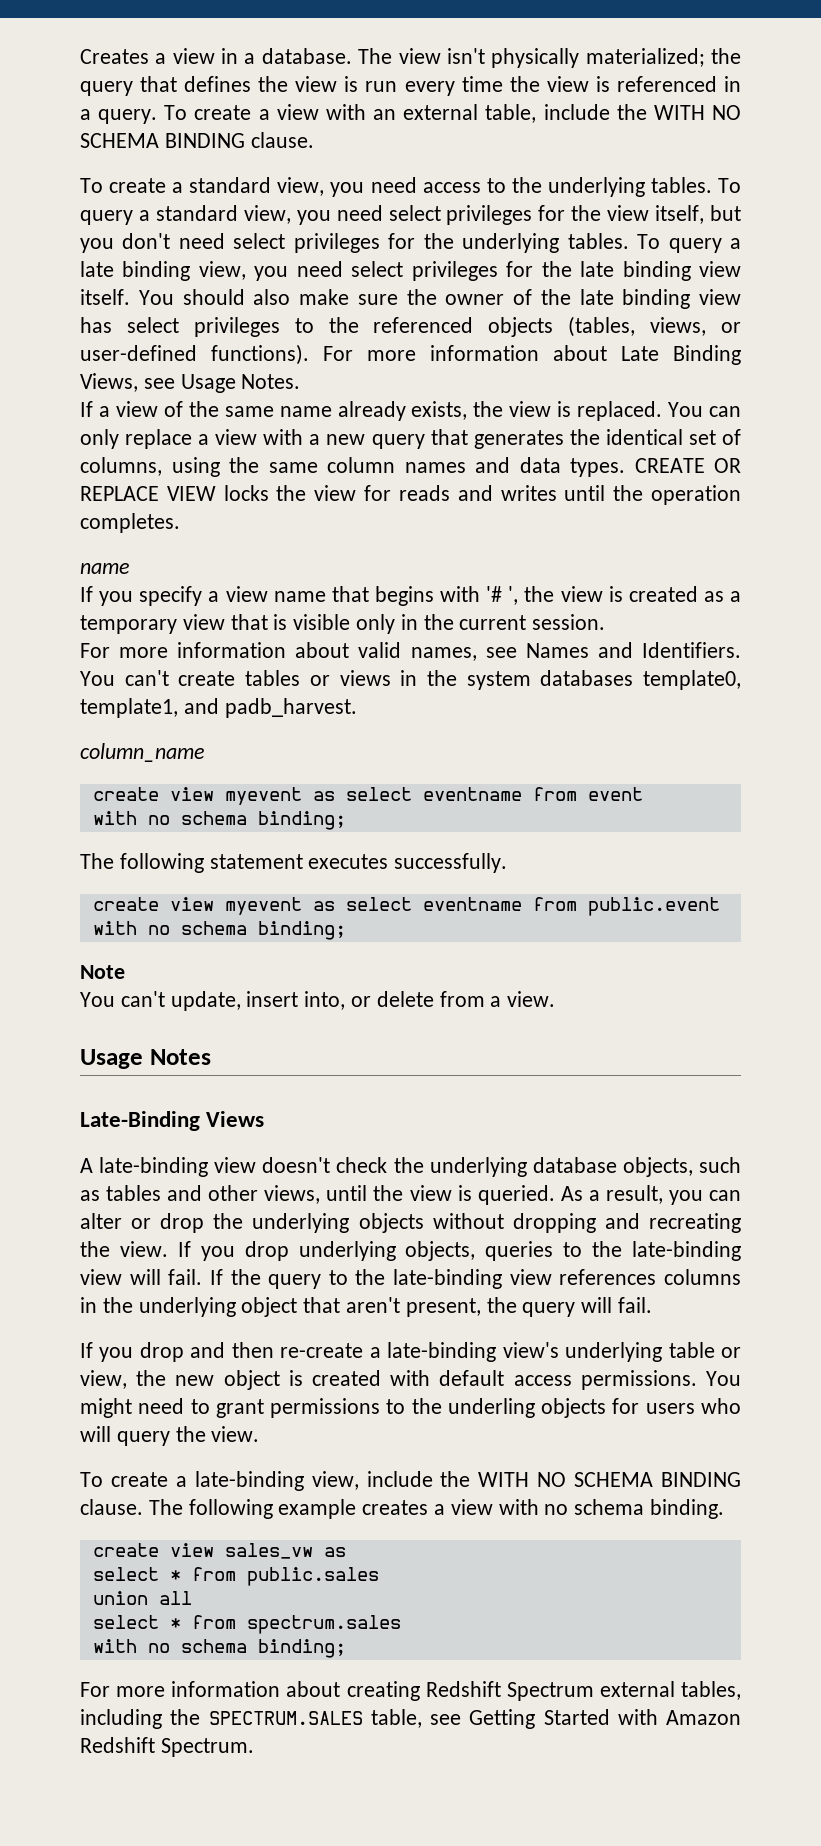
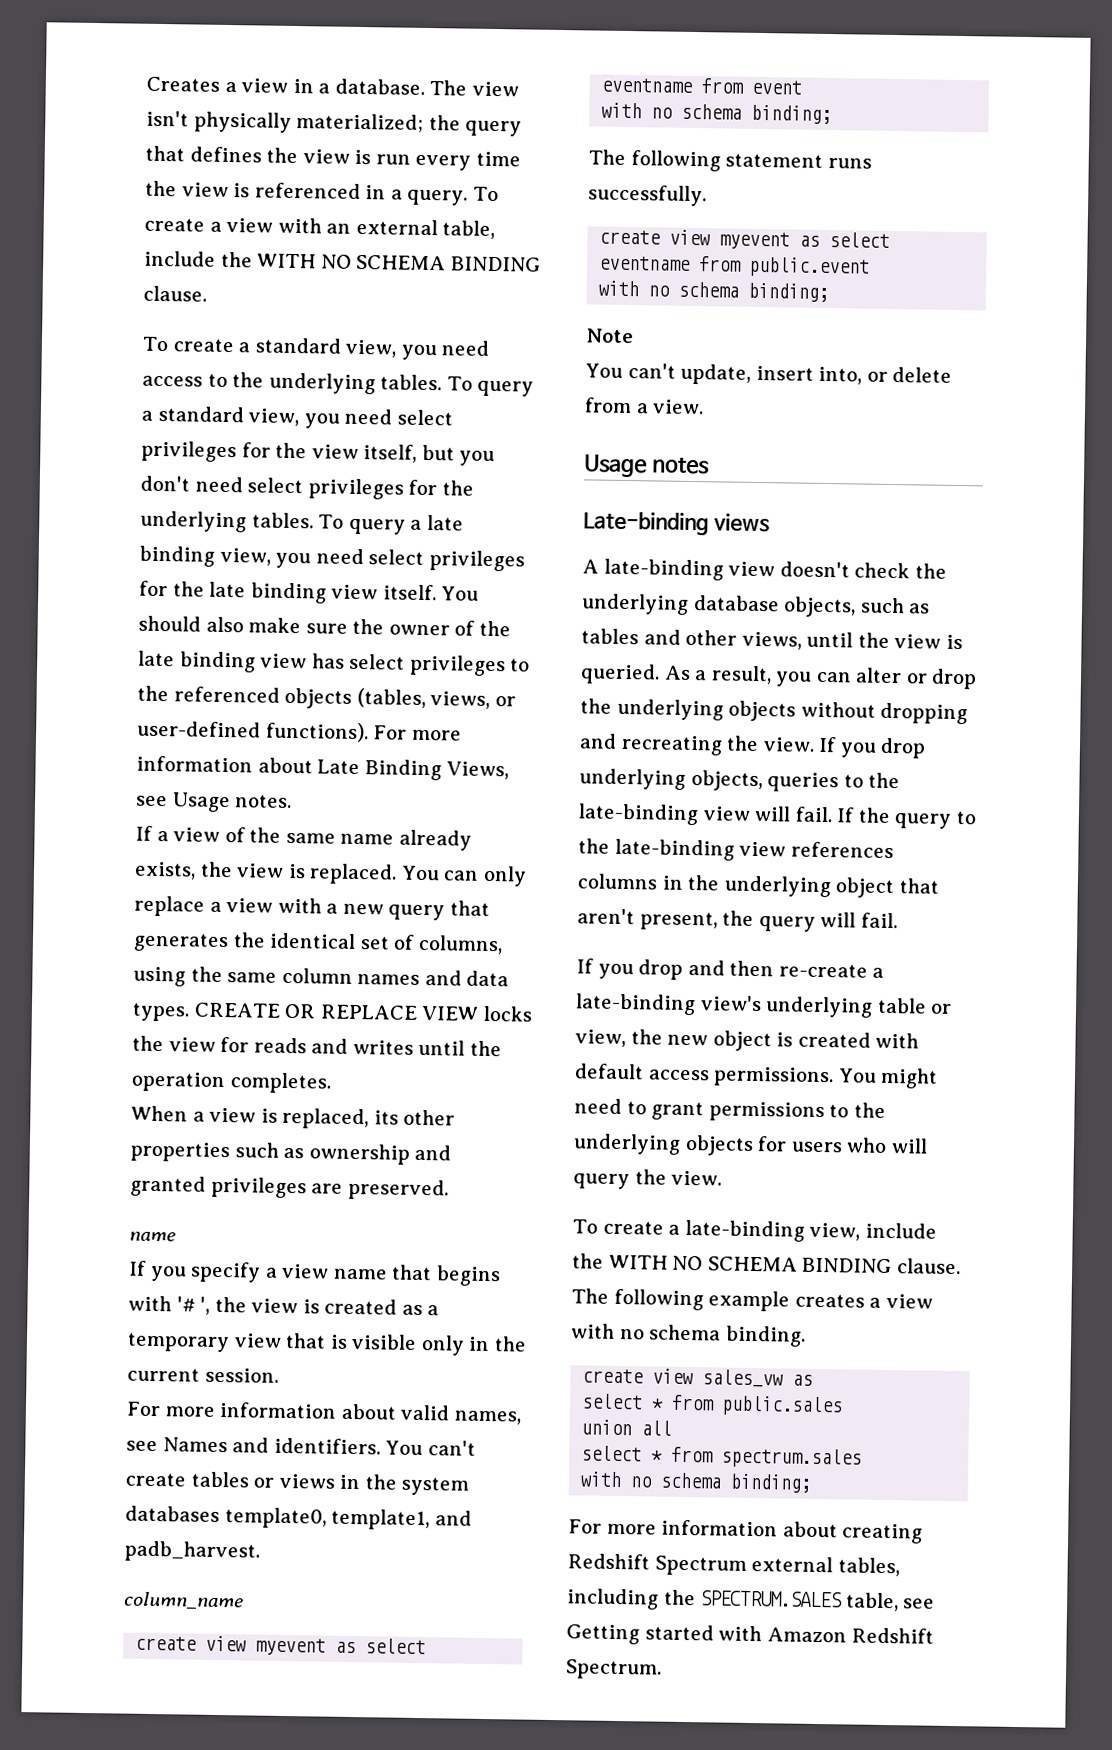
- For more information about Late Binding Views, see Usage Notes.
+ For more information about Late Binding Views, see Usage notes.
+ When a view is replaced, its other properties such as ownership and granted privileges are preserved.
- For more information about valid names, see Names and Identifiers.
+ For more information about valid names, see Names and identifiers.
- The following statement executes successfully.
+ The following statement runs successfully.
- Usage Notes
- Late-Binding Views
+ Usage notes
+ Late-binding views
- You might need to grant permissions to the underling objects for users who will query the view.
+ You might need to grant permissions to the underlying objects for users who will query the view.
- For more information about creating Redshift Spectrum external tables, including the SPECTRUM.SALES table, see Getting Started with Amazon Redshift Spectrum.
+ For more information about creating Redshift Spectrum external tables, including the SPECTRUM.SALES table, see Getting started with Amazon Redshift Spectrum.

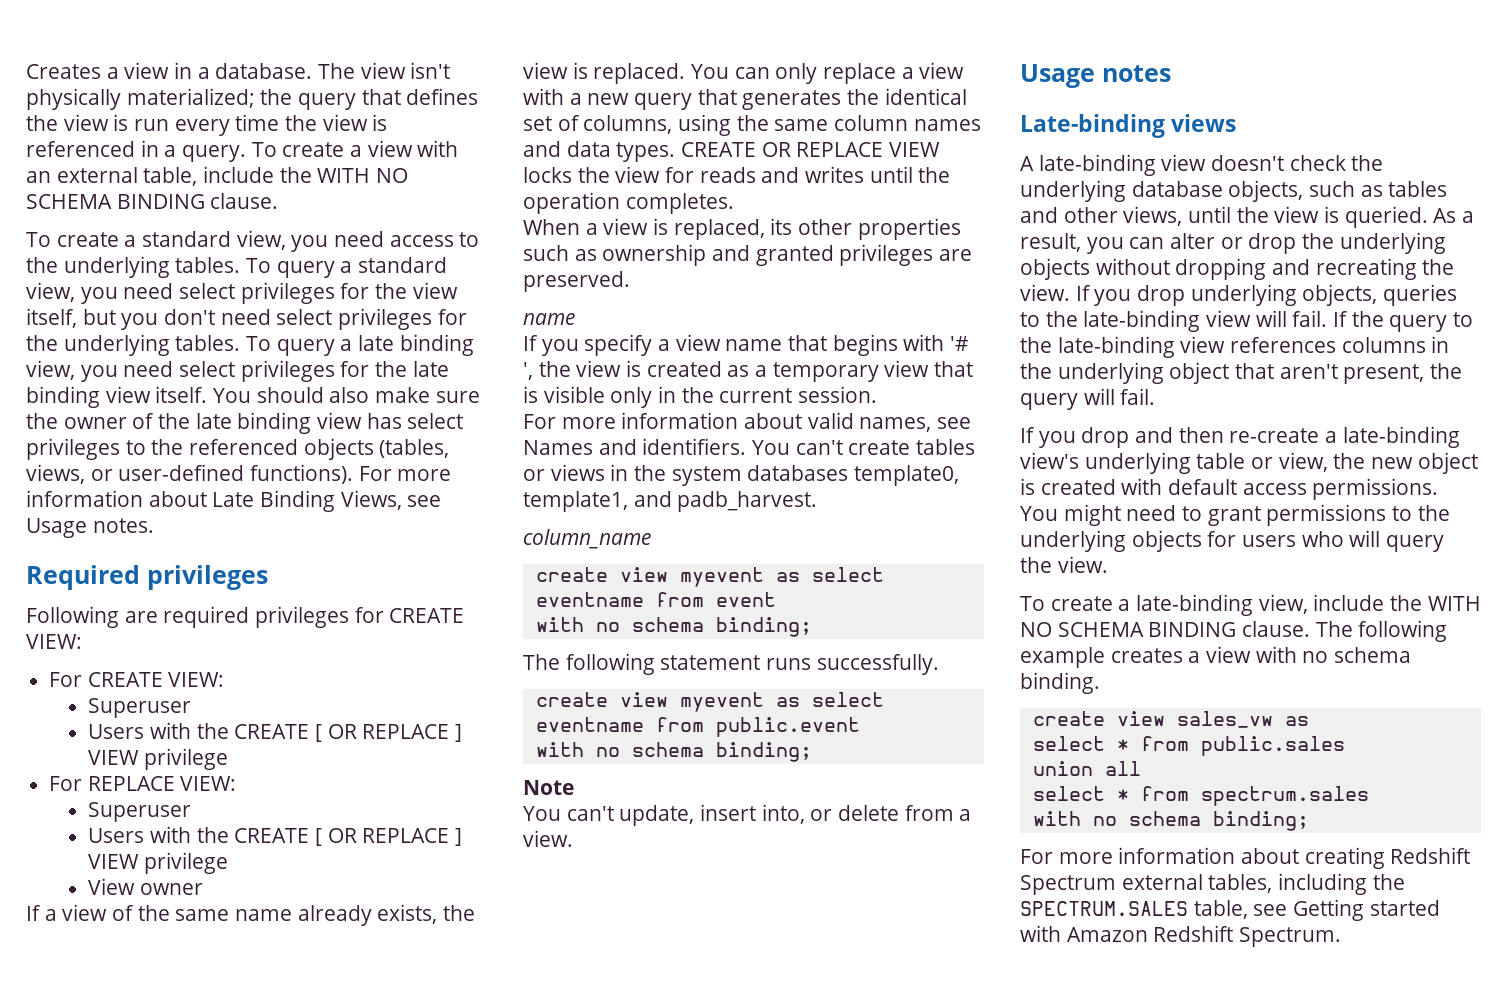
+ Required privileges
+ Following are required privileges for CREATE VIEW:
+ For CREATE VIEW:
+ Superuser
+ Users with the CREATE [ OR REPLACE ] VIEW privilege
+ For REPLACE VIEW:
+ Superuser
+ Users with the CREATE [ OR REPLACE ] VIEW privilege
+ View owner

